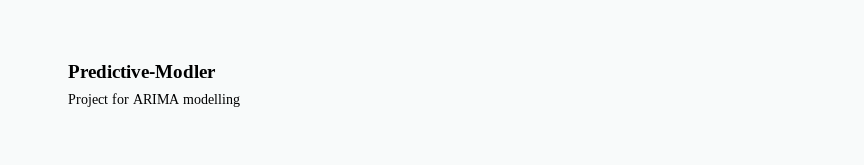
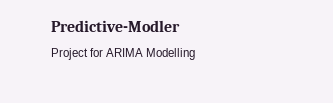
- Project for ARIMA modelling
+ Project for ARIMA Modelling

